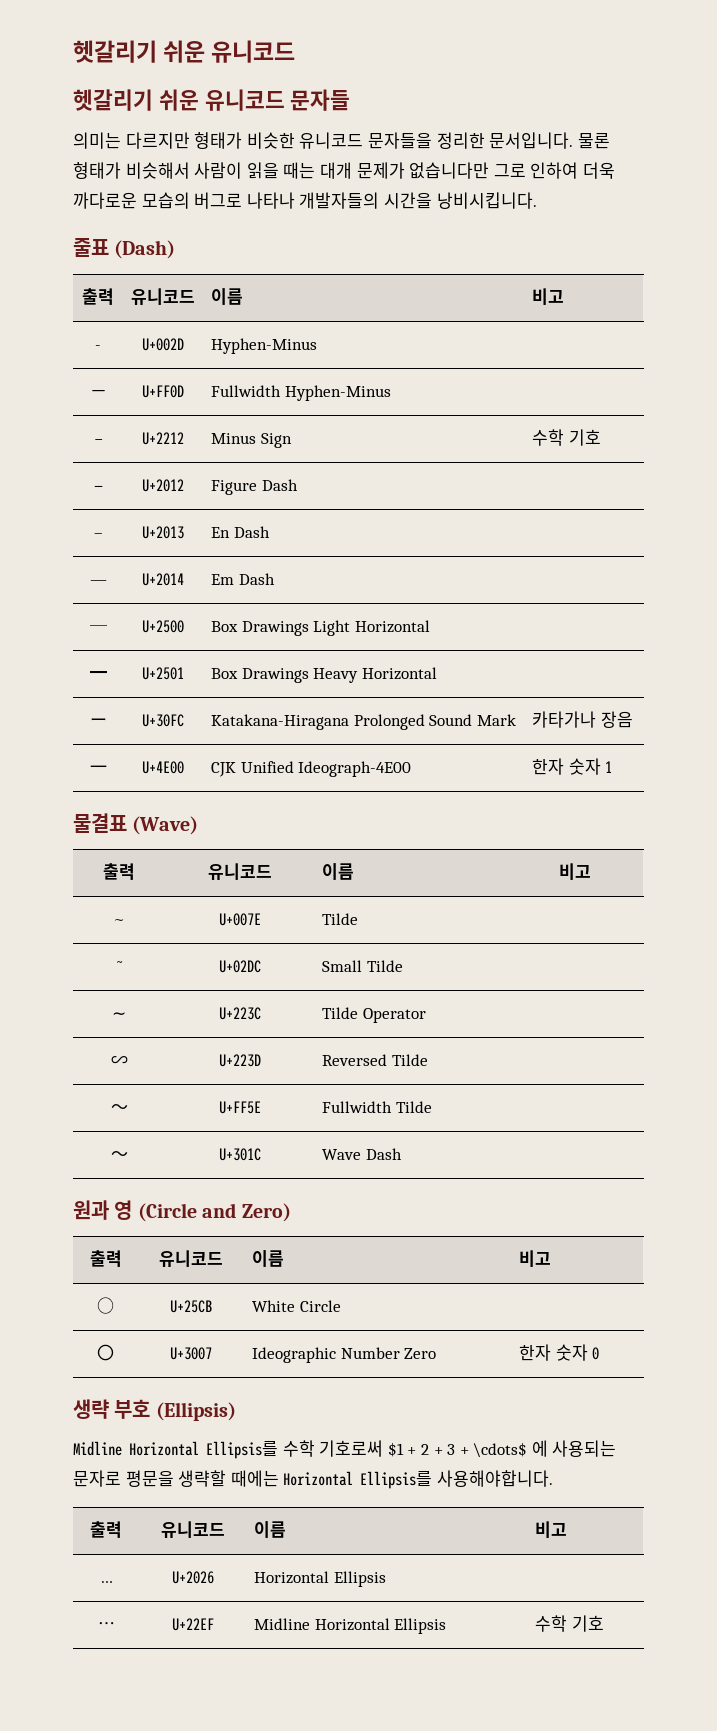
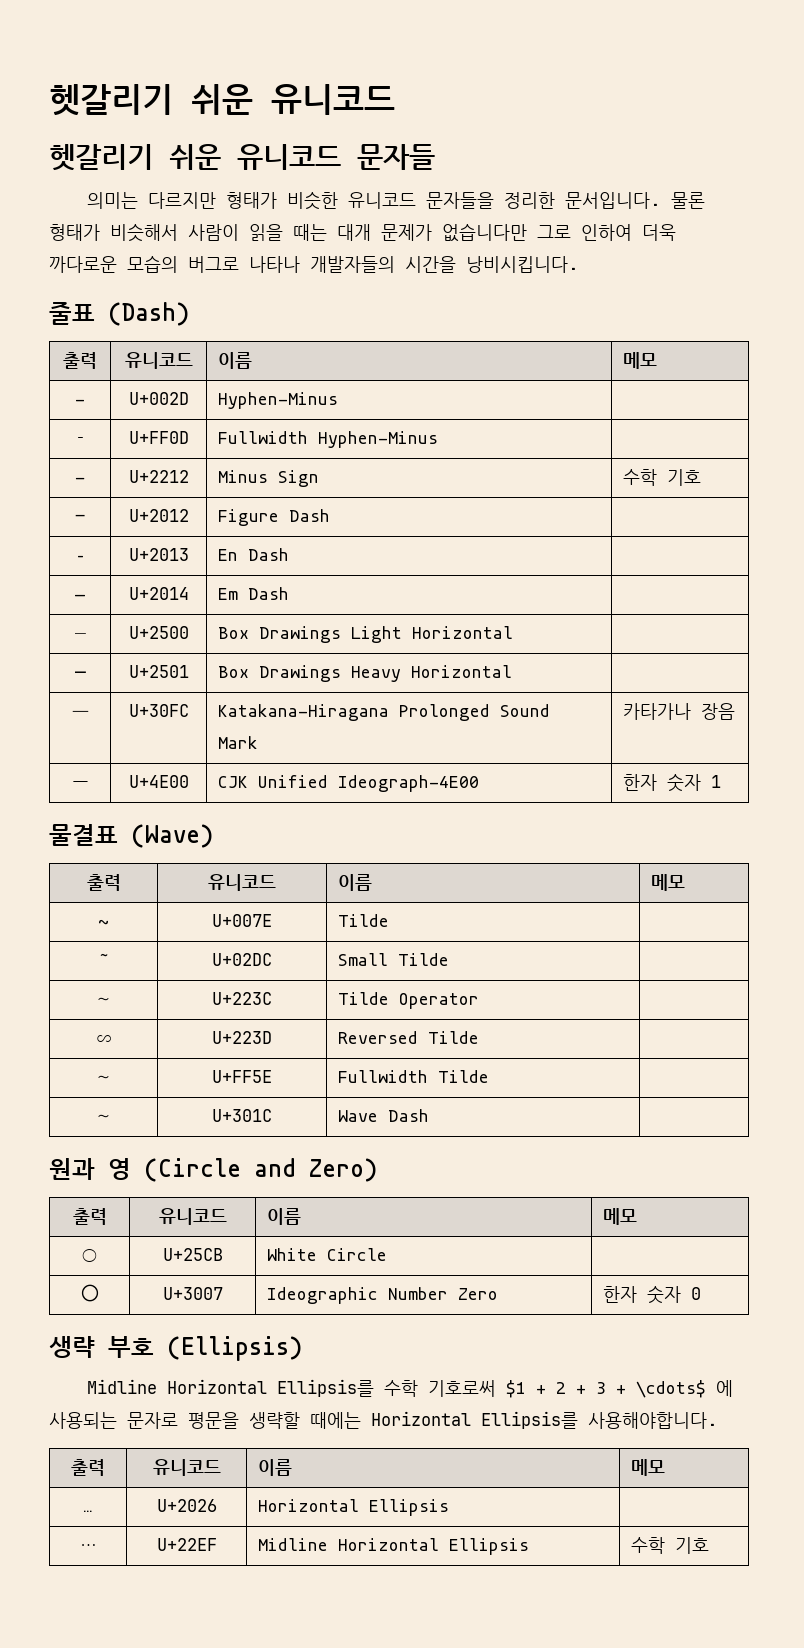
  줄표 (Dash)
- 출력 | 유니코드 | 이름 | 비고
+ 출력 | 유니코드 | 이름 | 메모
  물결표 (Wave)
- 출력 | 유니코드 | 이름 | 비고
+ 출력 | 유니코드 | 이름 | 메모
  원과 영 (Circle and Zero)
- 출력 | 유니코드 | 이름 | 비고
+ 출력 | 유니코드 | 이름 | 메모
  Midline Horizontal Ellipsis를 수학 기호로써 $1 + 2 + 3 + \cdots$ 에 사용되는 문자로 평문을 생략할 때에는 Horizontal Ellipsis를 사용해야합니다.
- 출력 | 유니코드 | 이름 | 비고
+ 출력 | 유니코드 | 이름 | 메모

